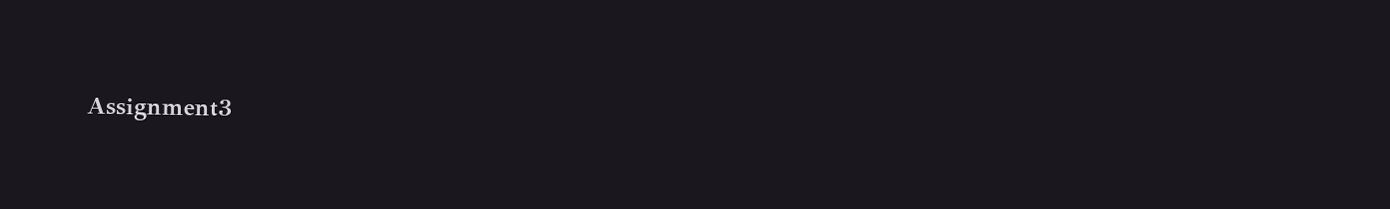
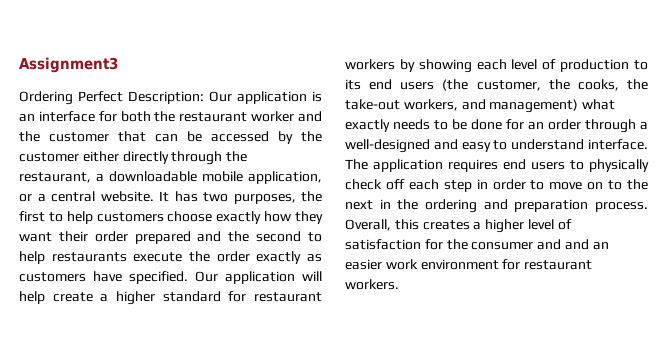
+ Ordering Perfect Description: Our application is an interface for both the restaurant worker and the customer that can be accessed by the customer either directly through the restaurant, a downloadable mobile application, or a central website. It has two purposes, the first to help customers choose exactly how they want their order prepared and the second to help restaurants execute the order exactly as customers have specified. Our application will help create a higher standard for restaurant workers by showing each level of production to its end users (the customer, the cooks, the take-out workers, and management) what exactly needs to be done for an order through a well-designed and easy to understand interface. The application requires end users to physically check off each step in order to move on to the next in the ordering and preparation process. Overall, this creates a higher level of satisfaction for the consumer and and an easier work environment for restaurant workers.

